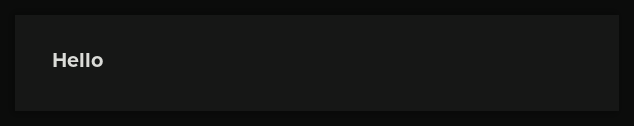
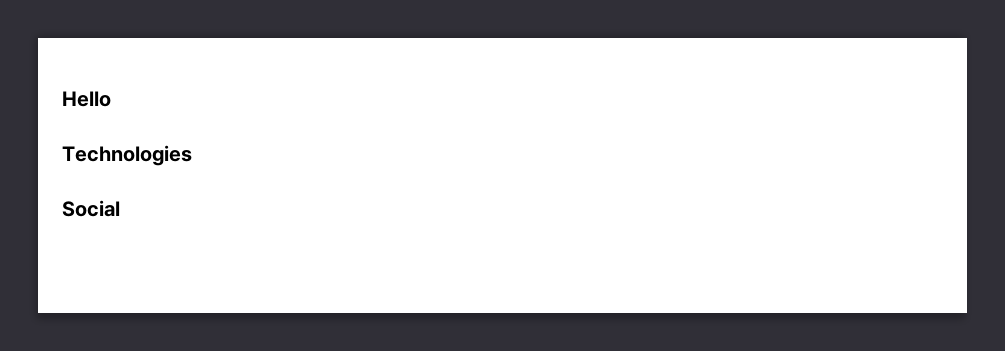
+ Technologies
+ Social

